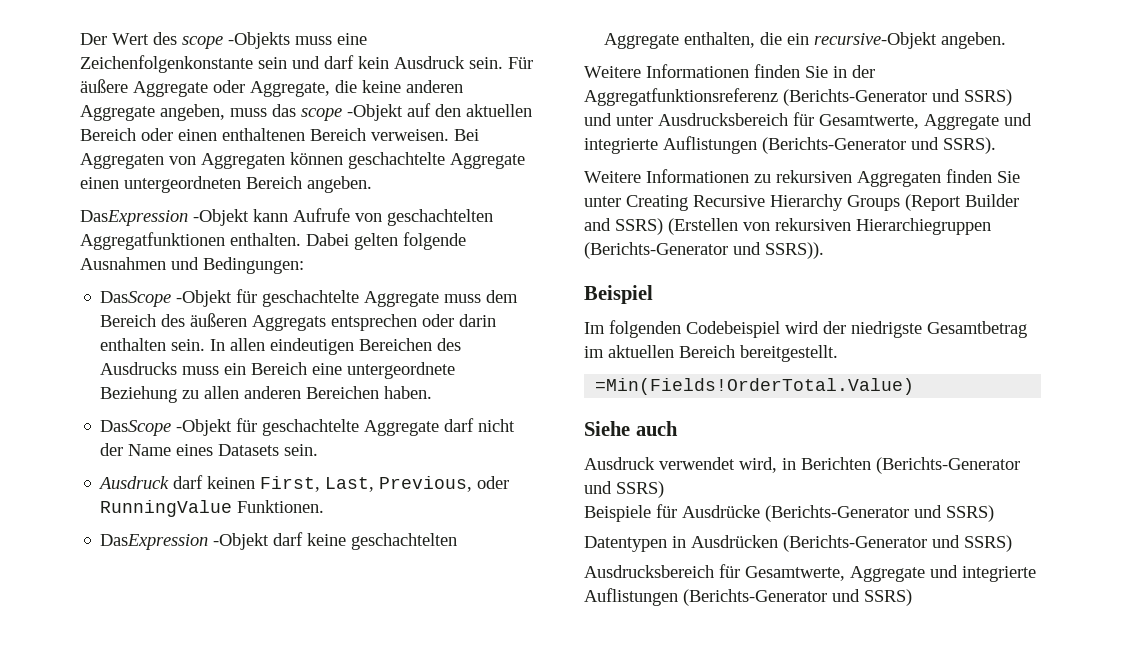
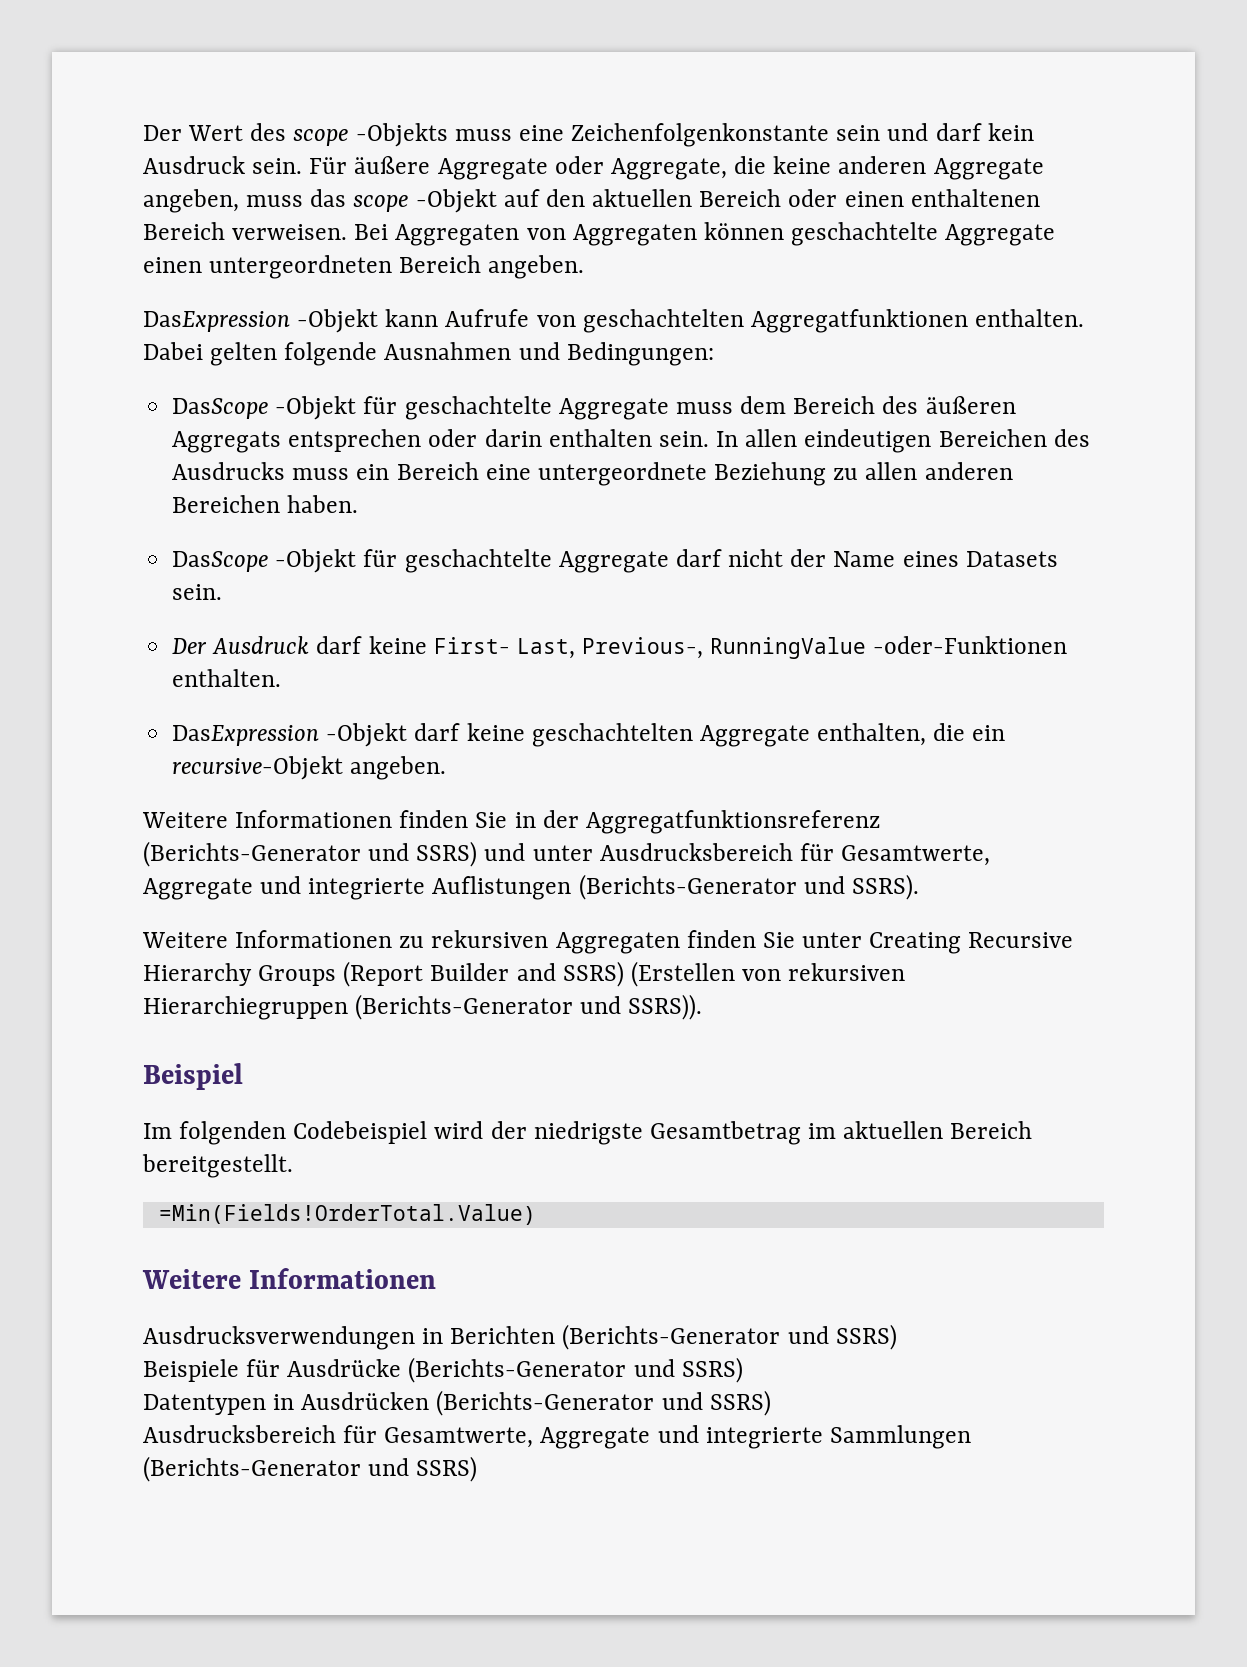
- Ausdruck darf keinen First, Last, Previous, oder RunningValue Funktionen.
+ Der Ausdruck darf keine First- Last, Previous-, RunningValue -oder-Funktionen enthalten.
  =Min(Fields!OrderTotal.Value)
- Siehe auch
- Ausdruck verwendet wird, in Berichten (Berichts-Generator und SSRS)
+ Weitere Informationen
+ Ausdrucksverwendungen in Berichten (Berichts-Generator und SSRS)
- Ausdrucksbereich für Gesamtwerte, Aggregate und integrierte Auflistungen (Berichts-Generator und SSRS)
+ Ausdrucksbereich für Gesamtwerte, Aggregate und integrierte Sammlungen (Berichts-Generator und SSRS)

